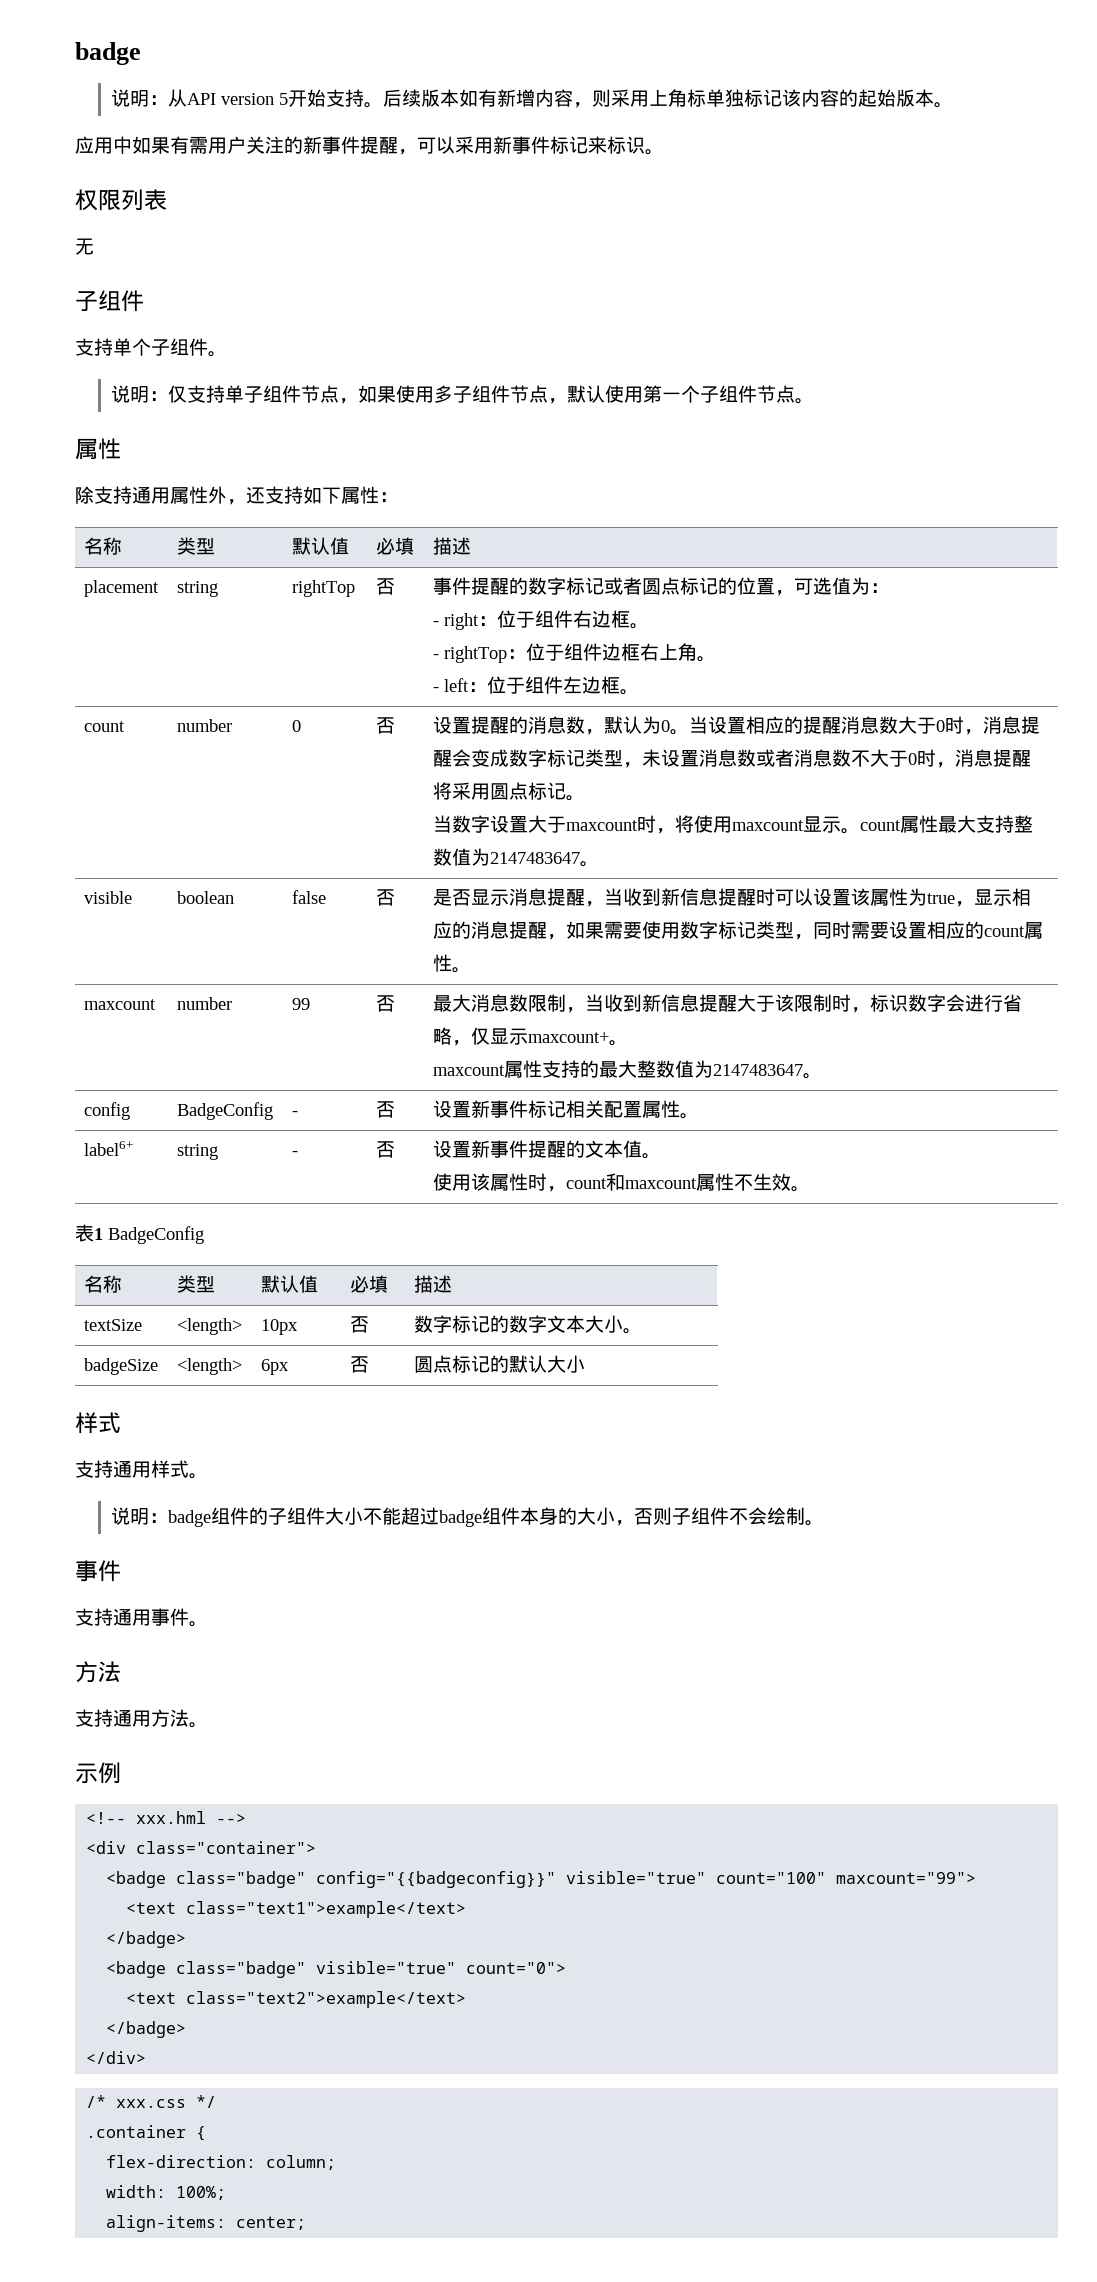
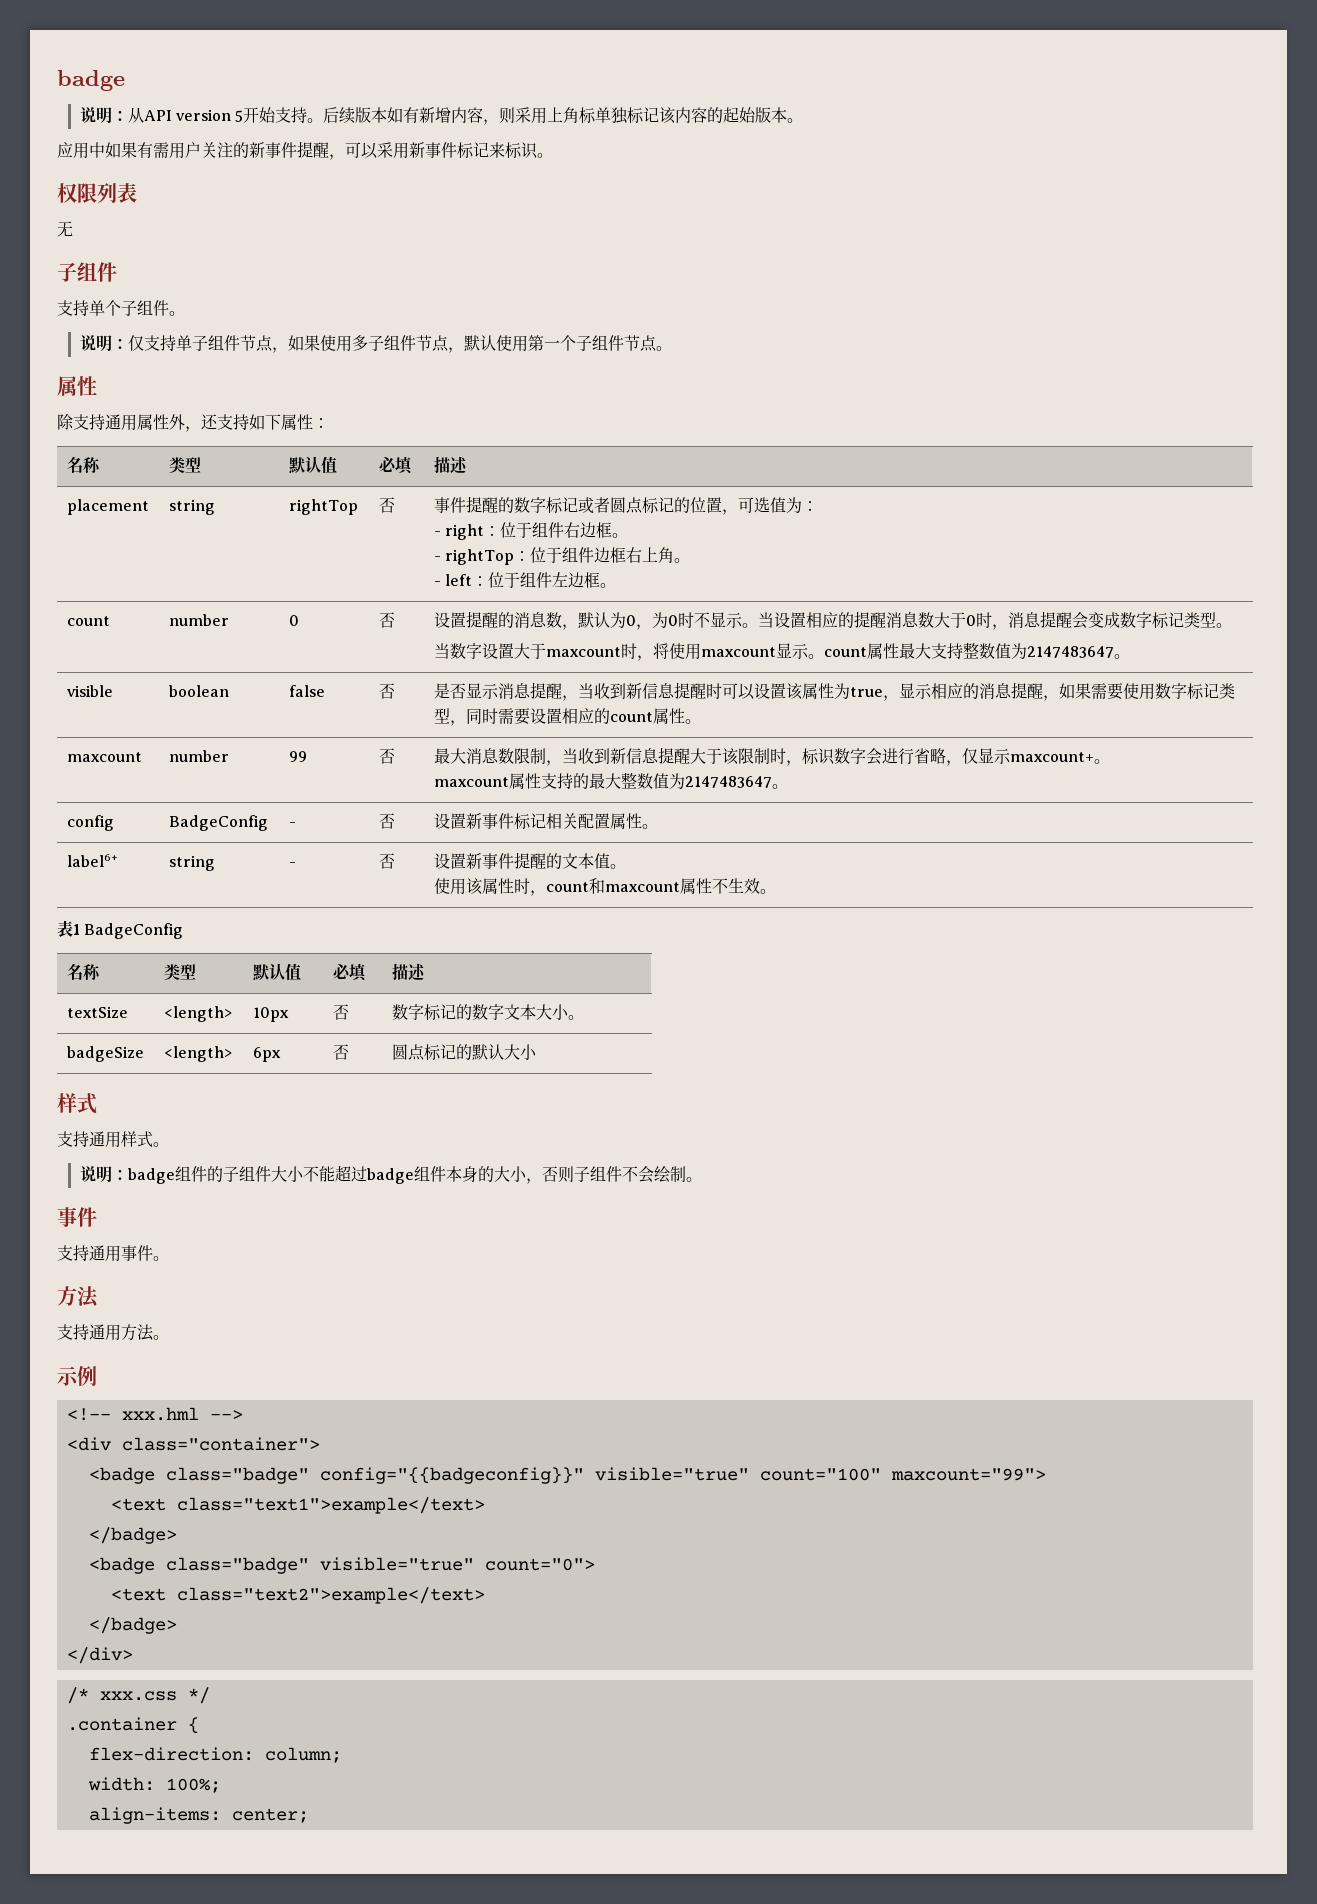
- 设置提醒的消息数，默认为0。
+ 设置提醒的消息数，默认为0，为0时不显示。
- 当设置相应的提醒消息数大于0时，消息提醒会变成数字标记类型，未设置消息数或者消息数不大于0时，消息提醒将采用圆点标记。
+ 当设置相应的提醒消息数大于0时，消息提醒会变成数字标记类型。

